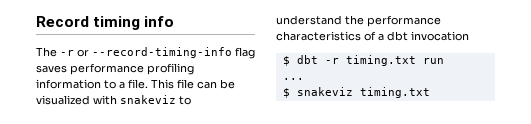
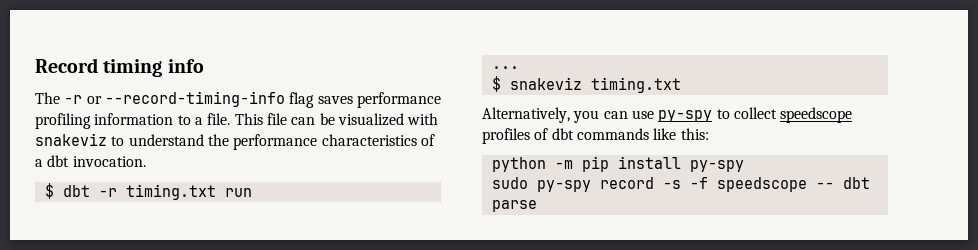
- This file can be visualized with snakeviz to understand the performance characteristics of a dbt invocation
+ This file can be visualized with snakeviz to understand the performance characteristics of a dbt invocation.
+ Alternatively, you can use py-spy to collect speedscope profiles of dbt commands like this:
+ python -m pip install py-spy
+ sudo py-spy record -s -f speedscope -- dbt parse

